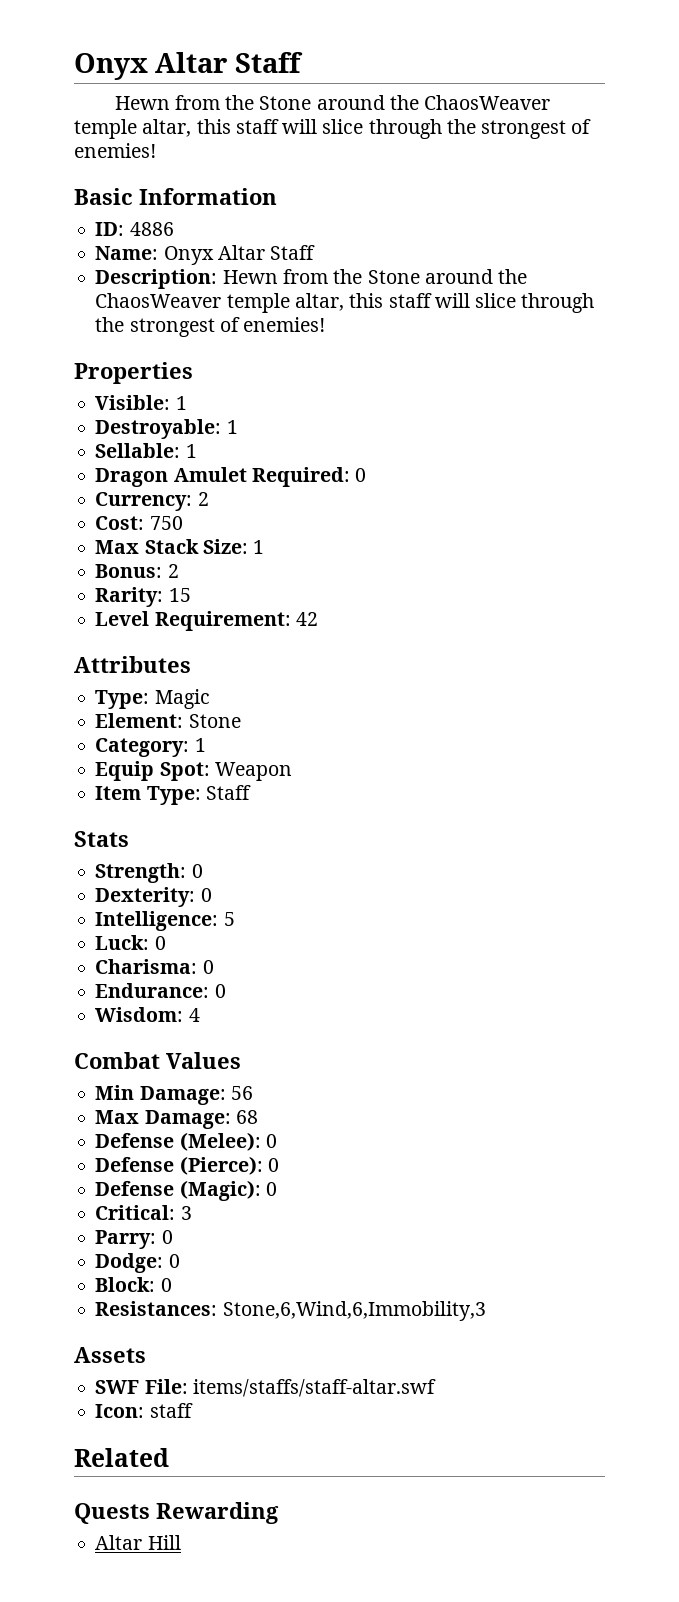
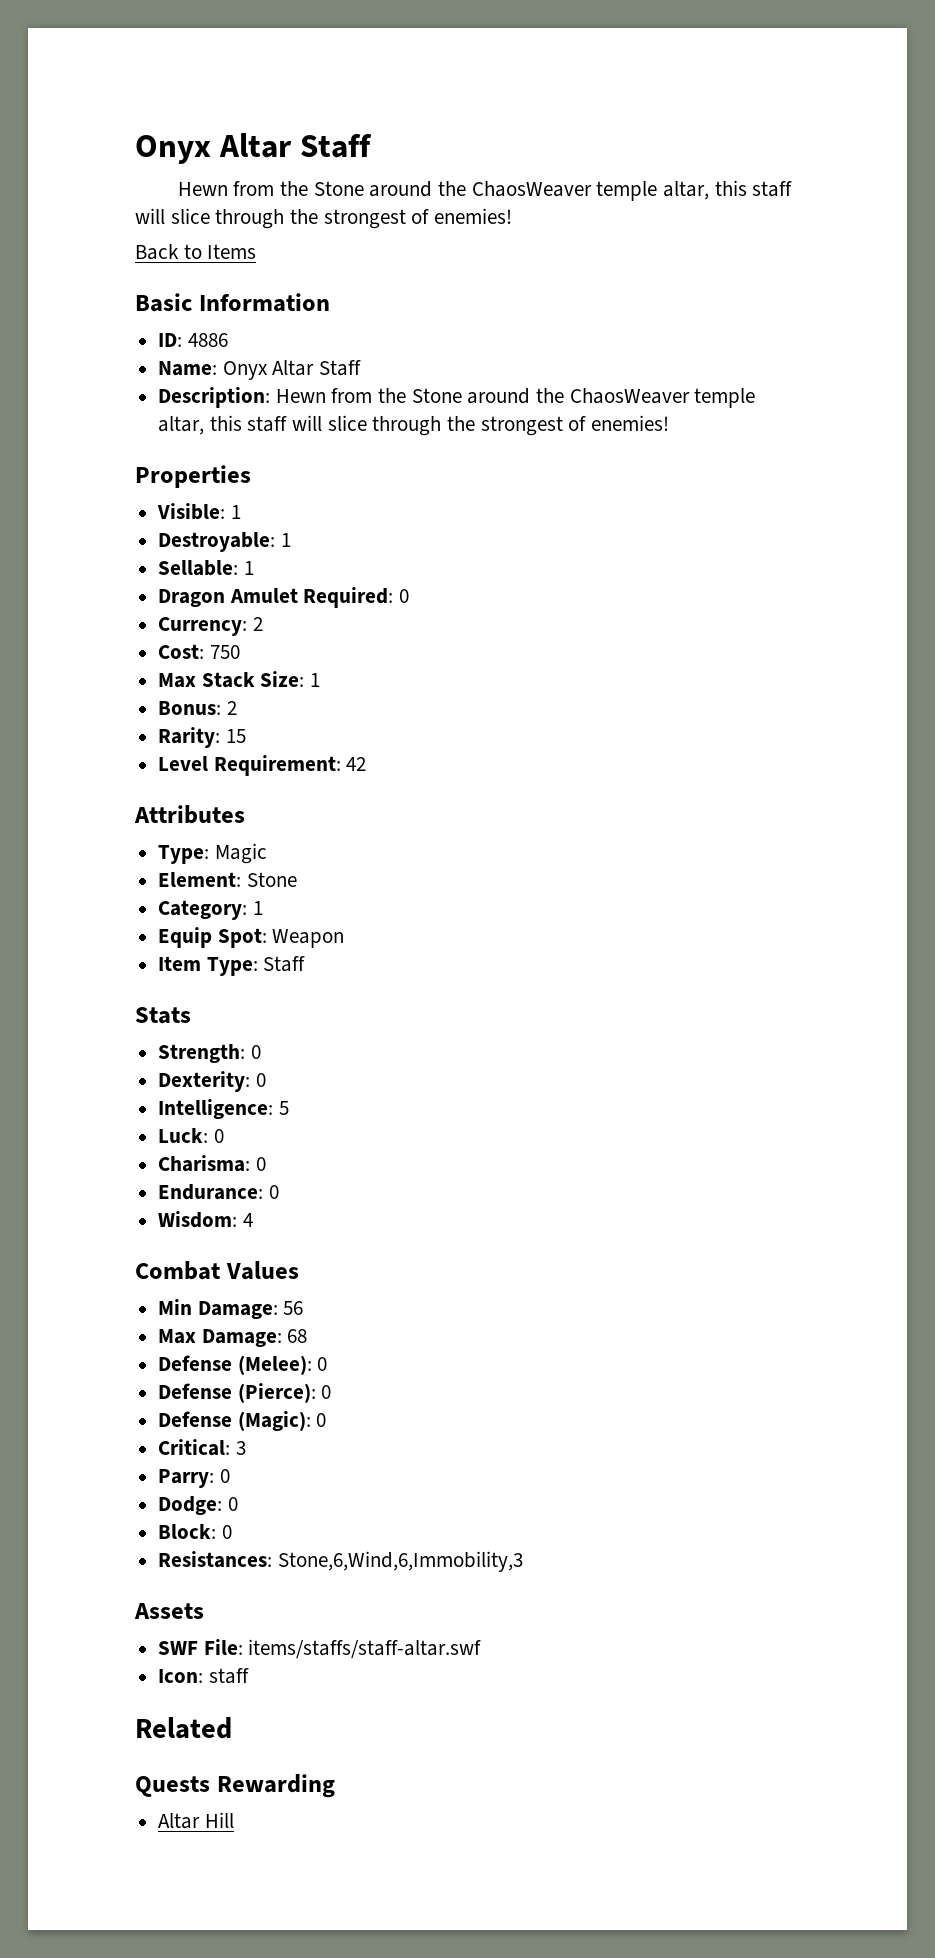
+ Back to Items

